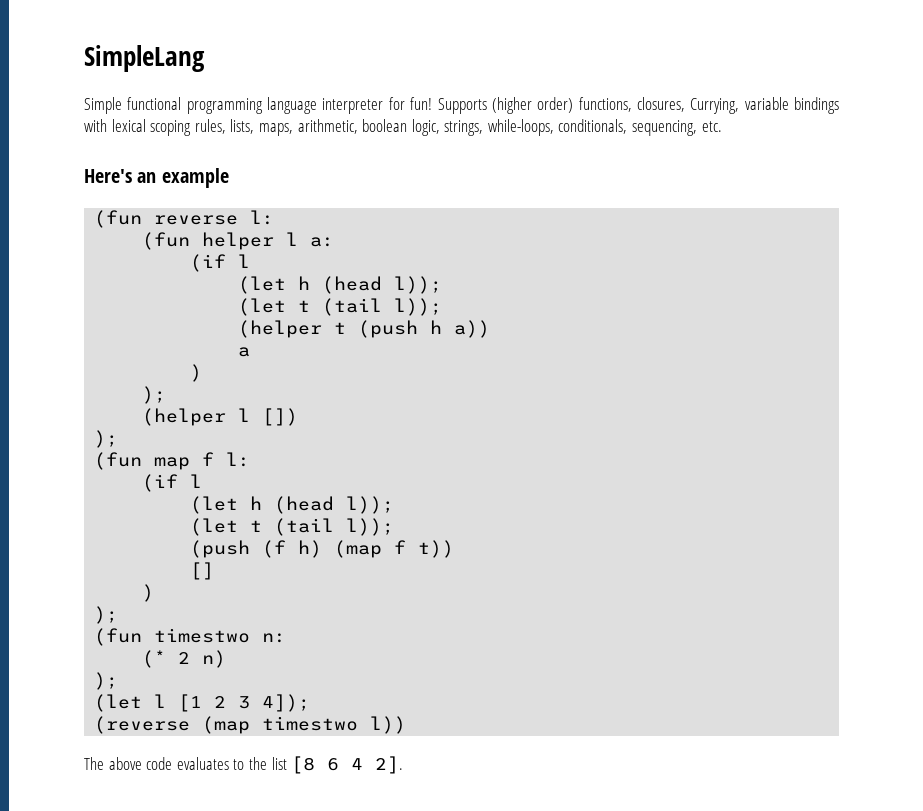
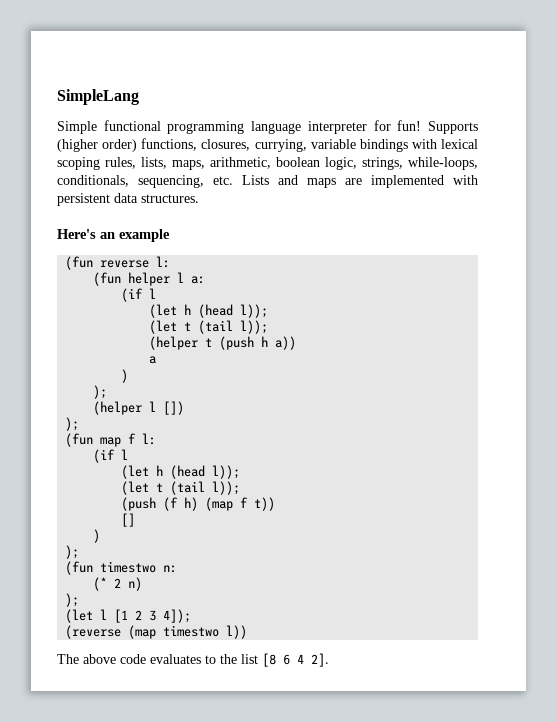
- Supports (higher order) functions, closures, Currying, variable bindings with lexical scoping rules, lists, maps, arithmetic, boolean logic, strings, while-loops, conditionals, sequencing, etc.
+ Supports (higher order) functions, closures, currying, variable bindings with lexical scoping rules, lists, maps, arithmetic, boolean logic, strings, while-loops, conditionals, sequencing, etc. Lists and maps are implemented with persistent data structures.

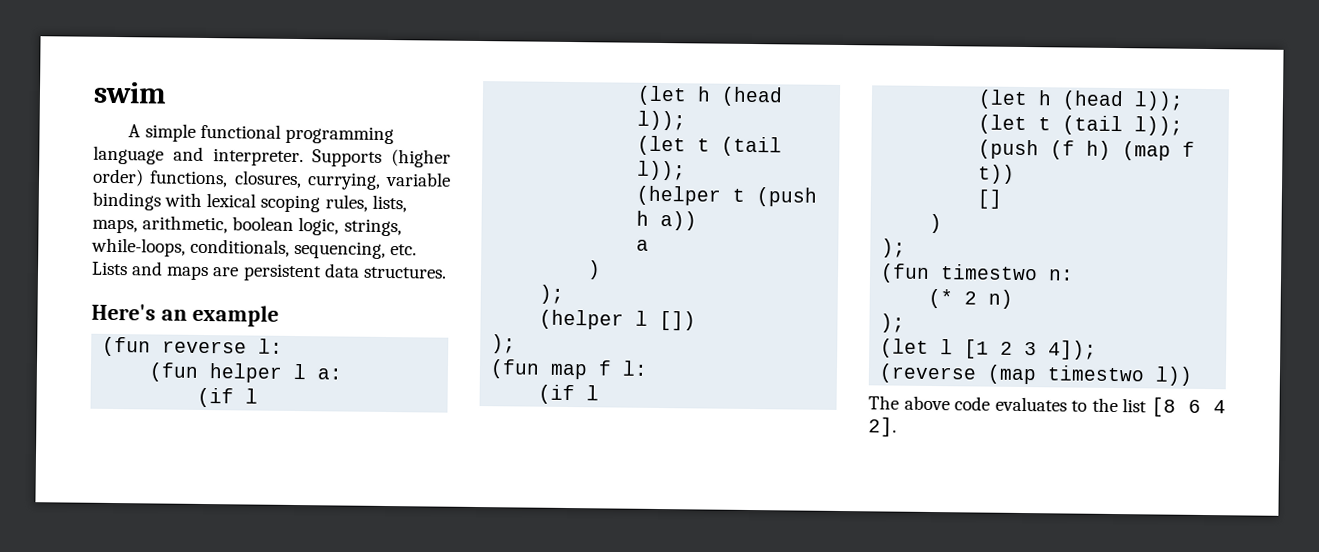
- SimpleLang
- Simple functional programming language interpreter for fun!
+ swim
+ A simple functional programming language and interpreter.
- Supports (higher order) functions, closures, currying, variable bindings with lexical scoping rules, lists, maps, arithmetic, boolean logic, strings, while-loops, conditionals, sequencing, etc. Lists and maps are implemented with persistent data structures.
+ Supports (higher order) functions, closures, currying, variable bindings with lexical scoping rules, lists, maps, arithmetic, boolean logic, strings, while-loops, conditionals, sequencing, etc. Lists and maps are persistent data structures.

